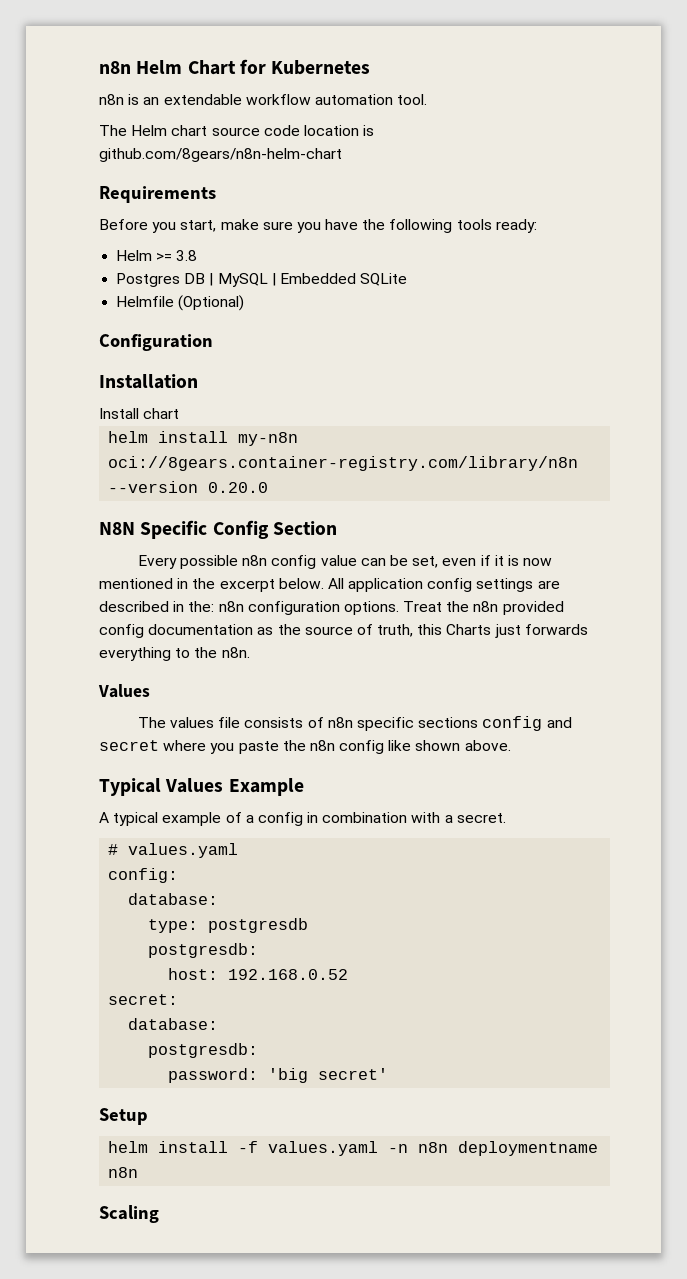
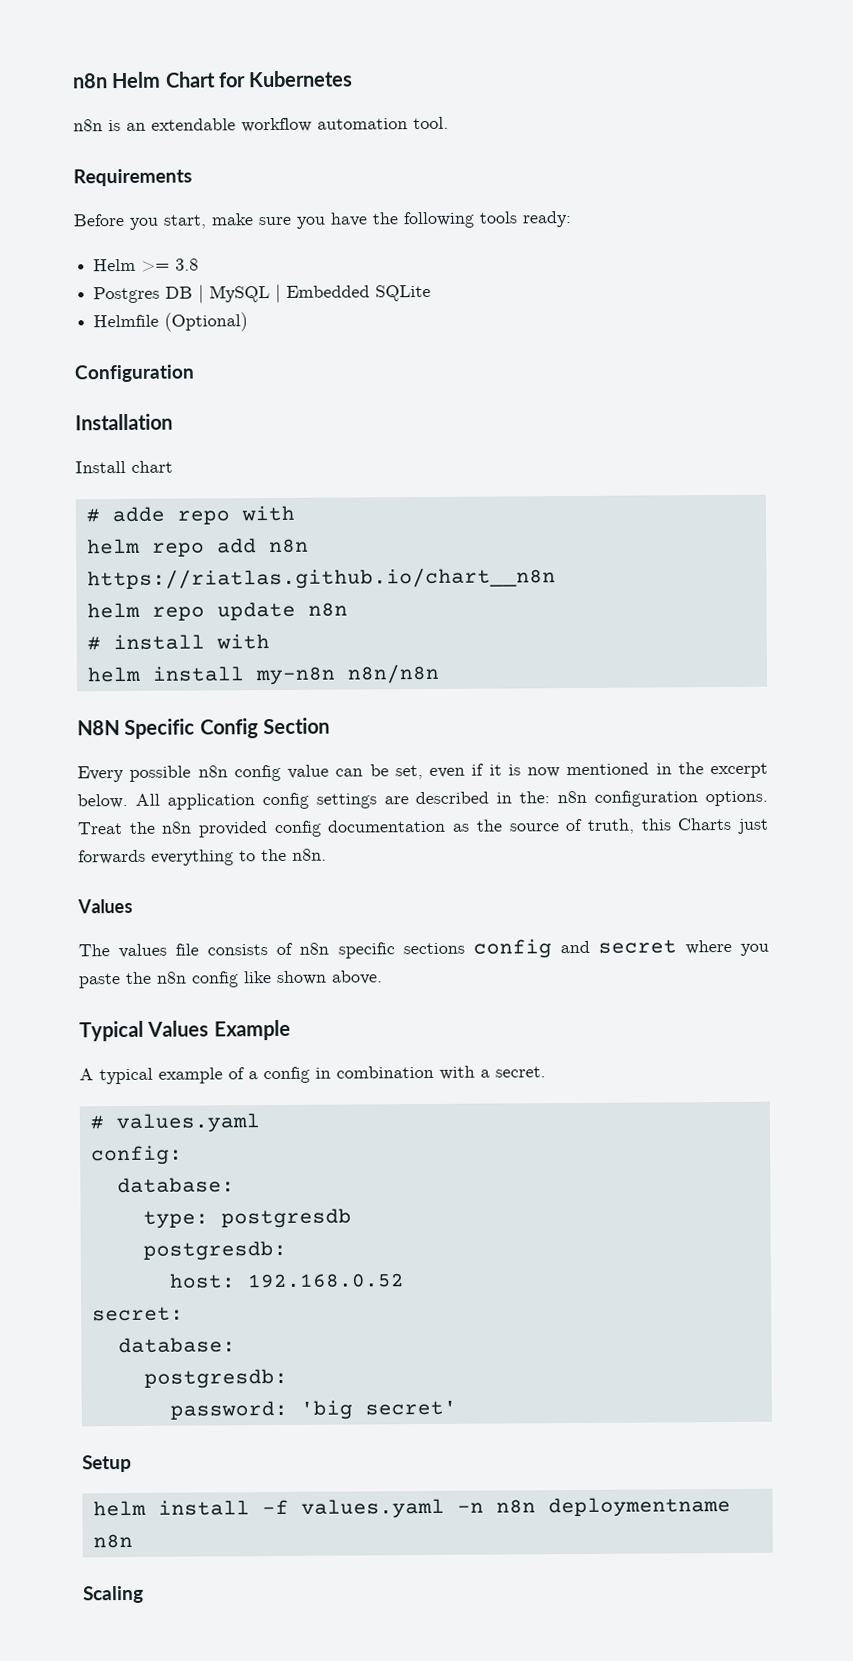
- The Helm chart source code location is github.com/8gears/n8n-helm-chart
+ # adde repo with
+ helm repo add n8n https://riatlas.github.io/chart__n8n
+ helm repo update n8n
+ # install with
- helm install my-n8n oci://8gears.container-registry.com/library/n8n --version 0.20.0
+ helm install my-n8n n8n/n8n

